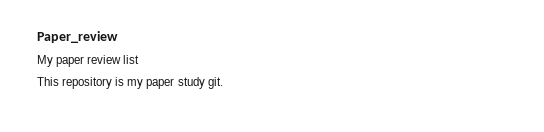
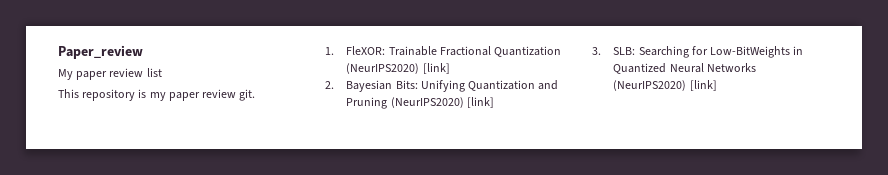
- This repository is my paper study git.
+ This repository is my paper review git.
+ 1. FleXOR: Trainable Fractional Quantization (NeurIPS2020) [link]
+ 2. Bayesian Bits: Unifying Quantization and Pruning (NeurIPS2020) [link]
+ 3. SLB: Searching for Low-BitWeights in Quantized Neural Networks (NeurIPS2020) [link]

